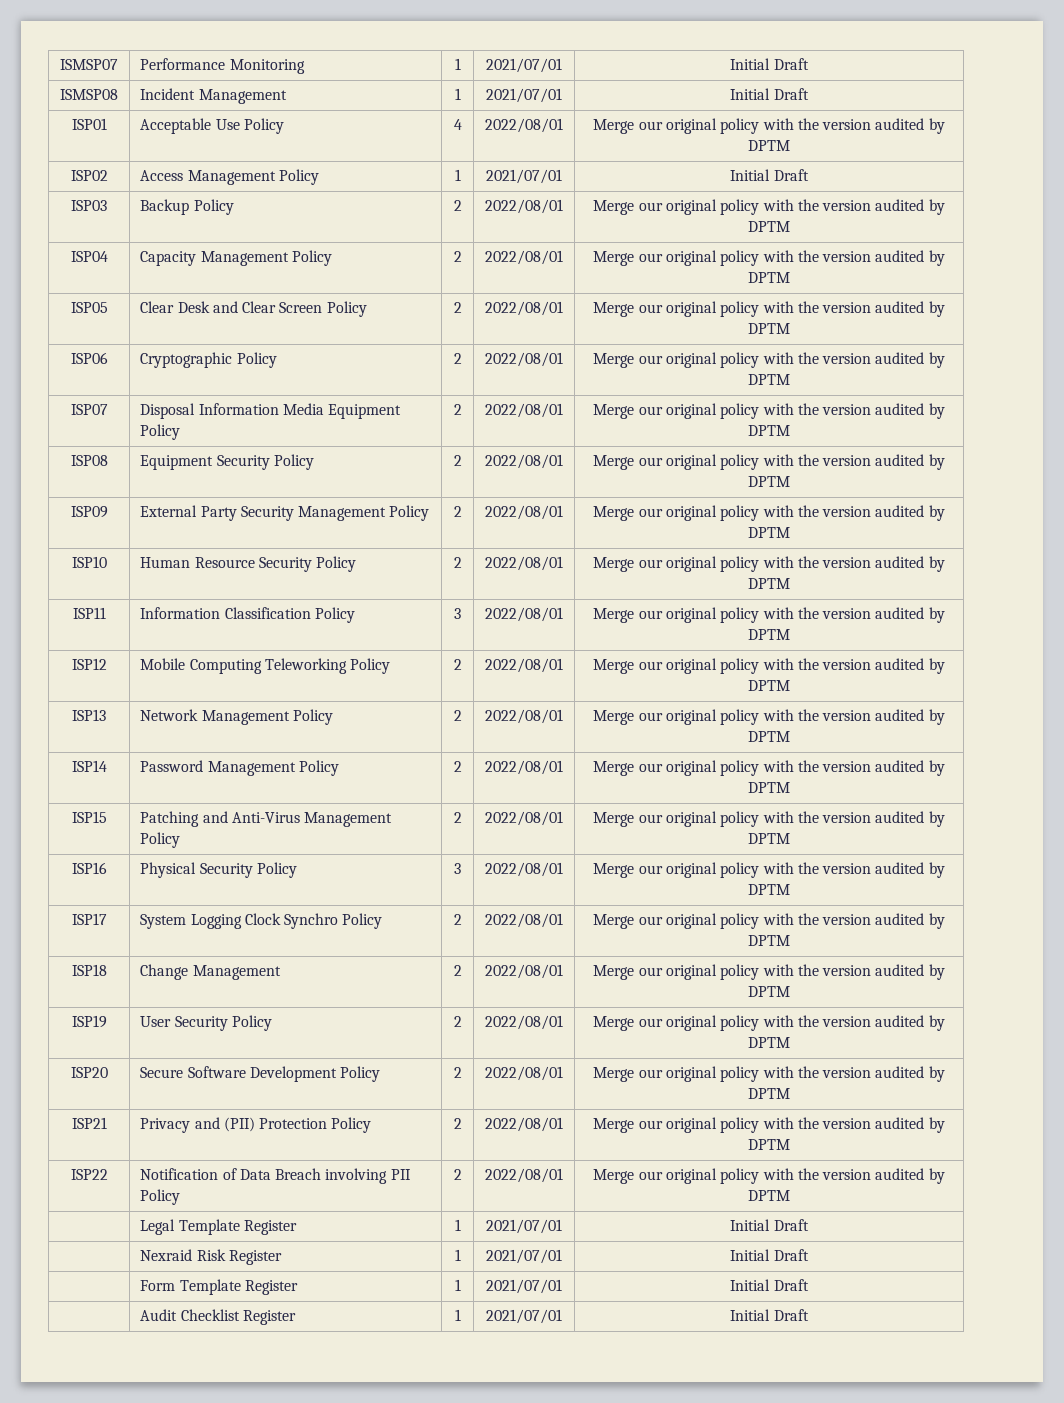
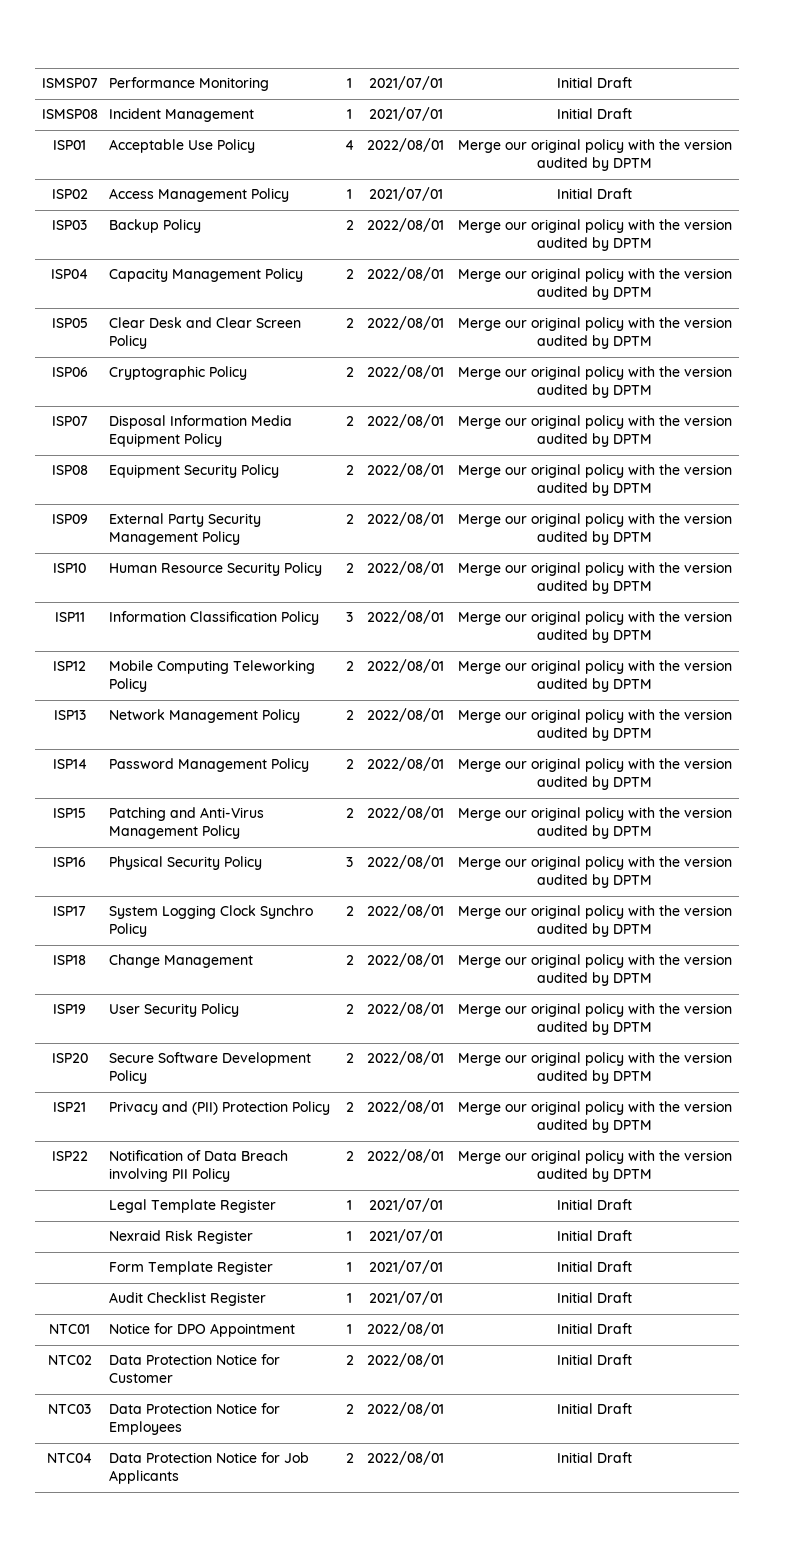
+ NTC01 | Notice for DPO Appointment | 1 | 2022/08/01 | Initial Draft
+ NTC02 | Data Protection Notice for Customer | 2 | 2022/08/01 | Initial Draft
+ NTC03 | Data Protection Notice for Employees | 2 | 2022/08/01 | Initial Draft
+ NTC04 | Data Protection Notice for Job Applicants | 2 | 2022/08/01 | Initial Draft

